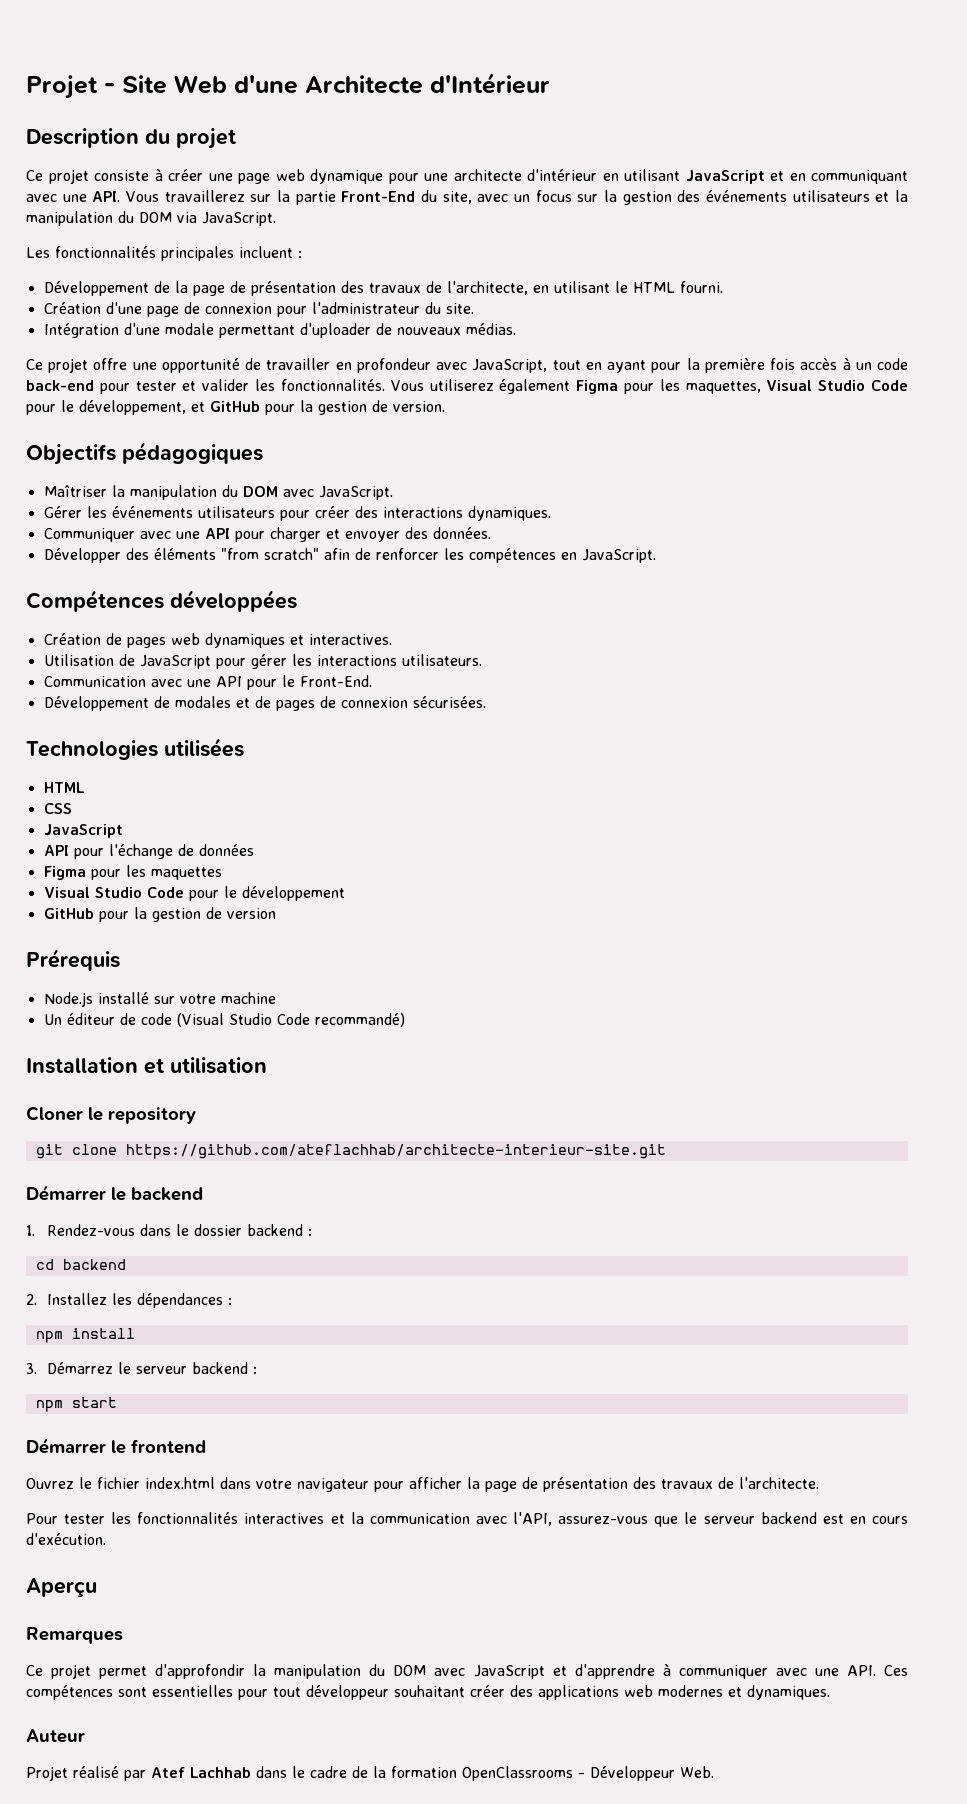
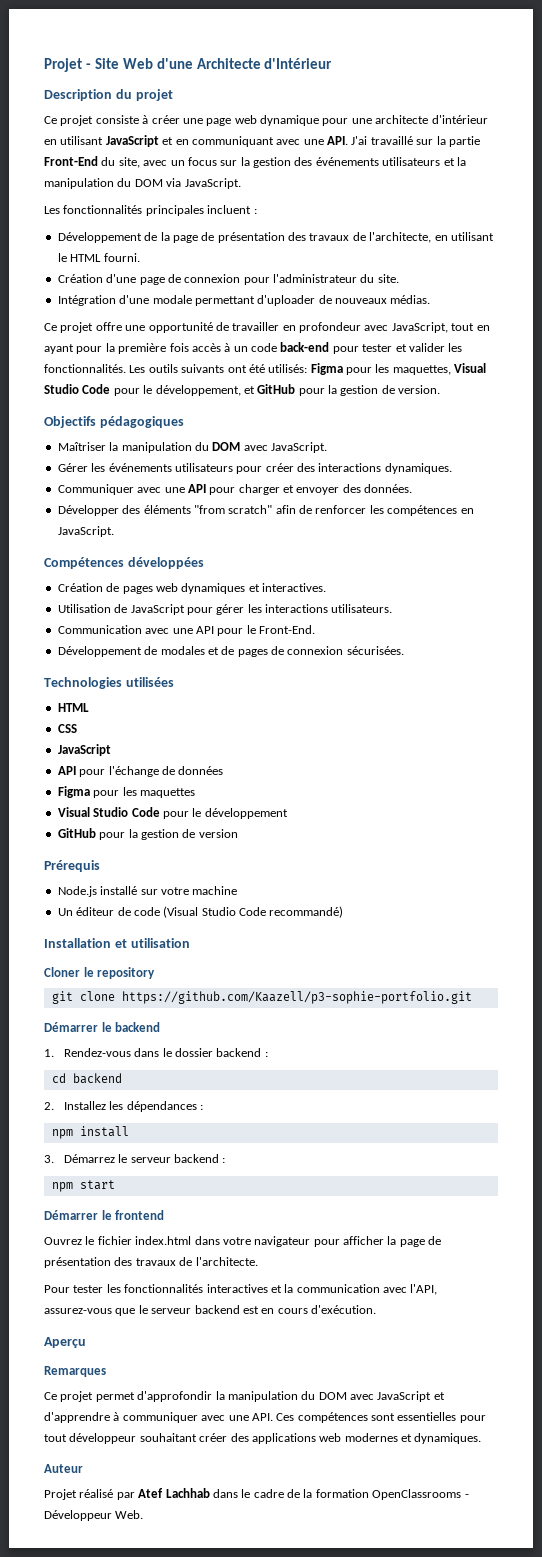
- Ce projet consiste à créer une page web dynamique pour une architecte d'intérieur en utilisant JavaScript et en communiquant avec une API. Vous travaillerez sur la partie Front-End du site, avec un focus sur la gestion des événements utilisateurs et la manipulation du DOM via JavaScript.
+ Ce projet consiste à créer une page web dynamique pour une architecte d'intérieur en utilisant JavaScript et en communiquant avec une API. J'ai travaillé sur la partie Front-End du site, avec un focus sur la gestion des événements utilisateurs et la manipulation du DOM via JavaScript.
- Vous utiliserez également Figma pour les maquettes, Visual Studio Code pour le développement, et GitHub pour la gestion de version.
+ Les outils suivants ont été utilisés: Figma pour les maquettes, Visual Studio Code pour le développement, et GitHub pour la gestion de version.
- git clone https://github.com/ateflachhab/architecte-interieur-site.git
+ git clone https://github.com/Kaazell/p3-sophie-portfolio.git

